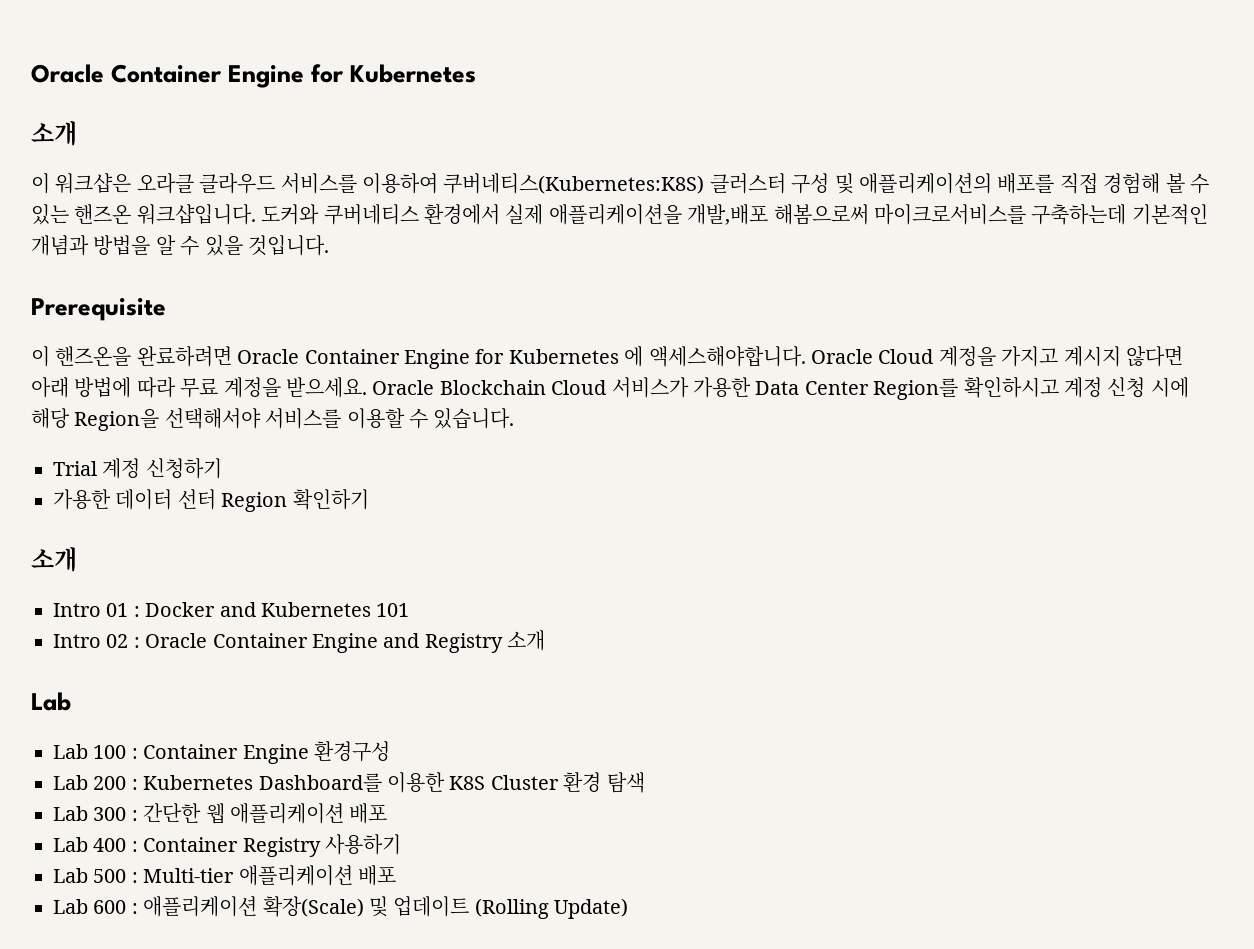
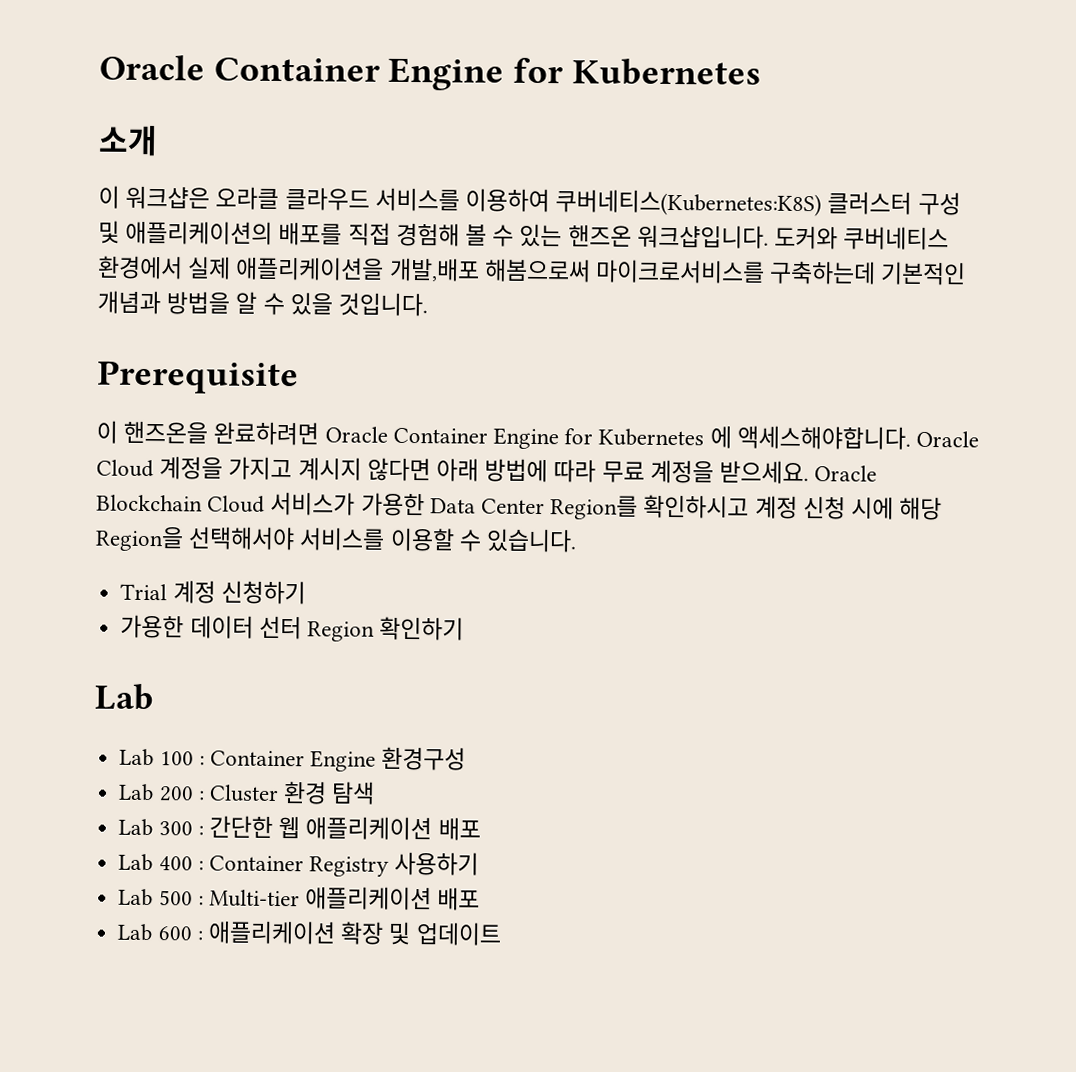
  가용한 데이터 선터 Region 확인하기
- 소개
- Intro 01 : Docker and Kubernetes 101
- Intro 02 : Oracle Container Engine and Registry 소개
- Lab 200 : Kubernetes Dashboard를 이용한 K8S Cluster 환경 탐색
+ Lab 200 : Cluster 환경 탐색
- Lab 600 : 애플리케이션 확장(Scale) 및 업데이트 (Rolling Update)
+ Lab 600 : 애플리케이션 확장 및 업데이트

